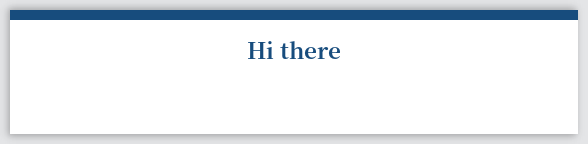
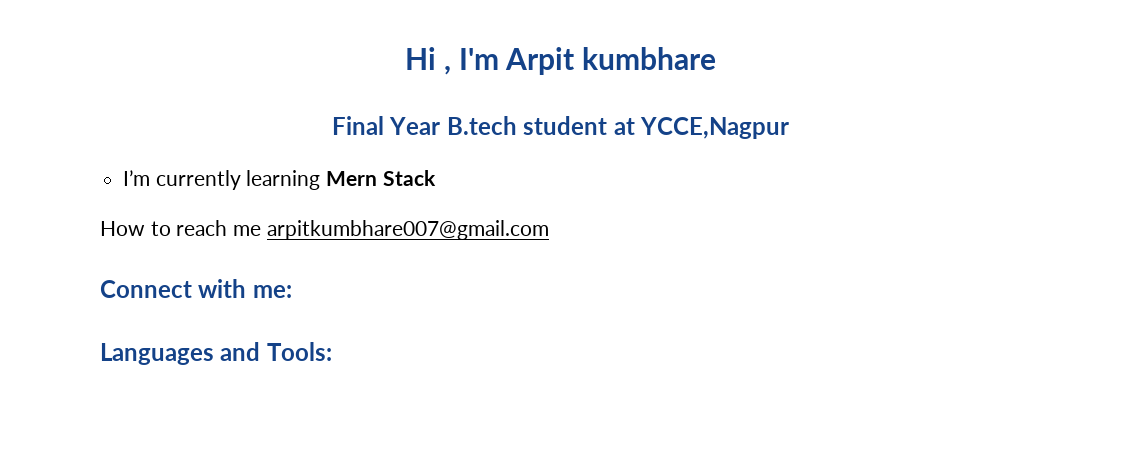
- Hi there
+ Hi , I'm Arpit kumbhare
+ Final Year B.tech student at YCCE,Nagpur
+ I’m currently learning Mern Stack
+ How to reach me arpitkumbhare007@gmail.com
+ Connect with me:
+ Languages and Tools:

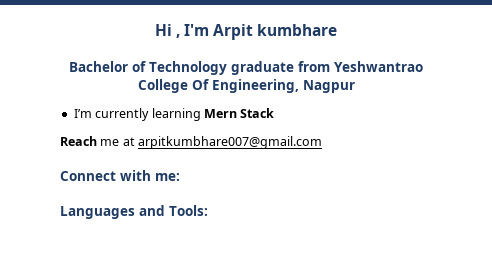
- Final Year B.tech student at YCCE,Nagpur
+ Bachelor of Technology graduate from Yeshwantrao College Of Engineering, Nagpur
- How to reach me arpitkumbhare007@gmail.com
+ Reach me at arpitkumbhare007@gmail.com

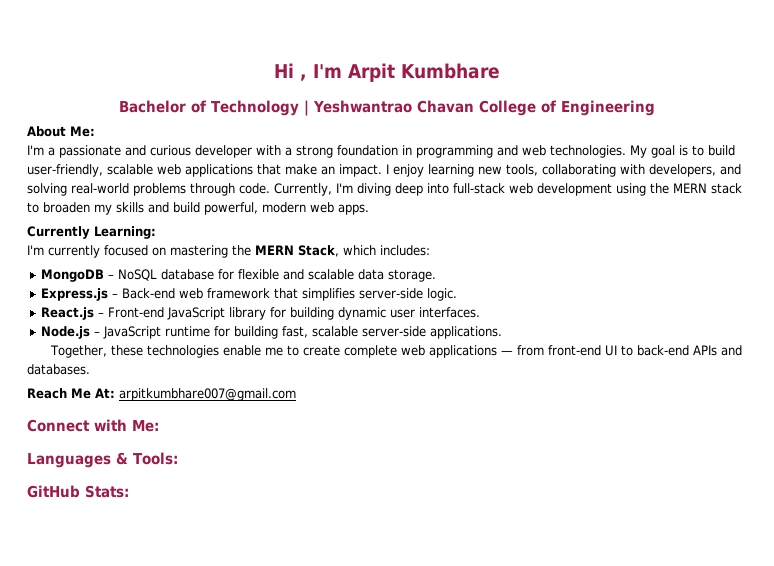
- Hi , I'm Arpit kumbhare
+ Hi , I'm Arpit Kumbhare
- Bachelor of Technology graduate from Yeshwantrao College Of Engineering, Nagpur
- I’m currently learning Mern Stack
+ Bachelor of Technology | Yeshwantrao Chavan College of Engineering
+ About Me:
+ I'm a passionate and curious developer with a strong foundation in programming and web technologies. My goal is to build user-friendly, scalable web applications that make an impact. I enjoy learning new tools, collaborating with developers, and solving real-world problems through code. Currently, I'm diving deep into full-stack web development using the MERN stack to broaden my skills and build powerful, modern web apps.
+ Currently Learning:
+ I'm currently focused on mastering the MERN Stack, which includes:
+ MongoDB – NoSQL database for flexible and scalable data storage.
+ Express.js – Back-end web framework that simplifies server-side logic.
+ React.js – Front-end JavaScript library for building dynamic user interfaces.
+ Node.js – JavaScript runtime for building fast, scalable server-side applications.
+ Together, these technologies enable me to create complete web applications — from front-end UI to back-end APIs and databases.
- Reach me at arpitkumbhare007@gmail.com
+ Reach Me At: arpitkumbhare007@gmail.com
- Connect with me:
+ Connect with Me:
- Languages and Tools:
+ Languages & Tools:
+ GitHub Stats:

